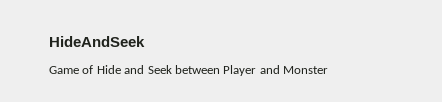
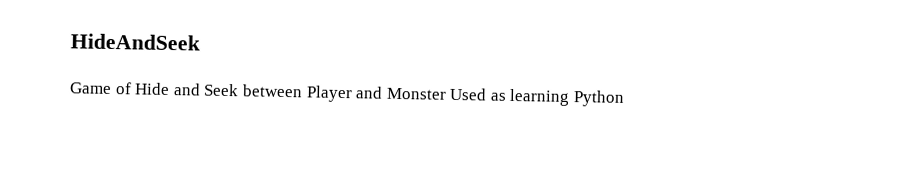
- Game of Hide and Seek between Player and Monster
+ Game of Hide and Seek between Player and Monster Used as learning Python

